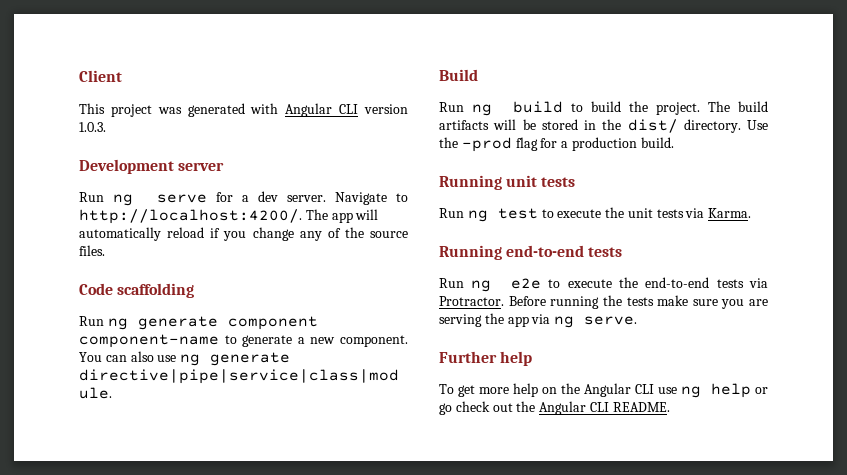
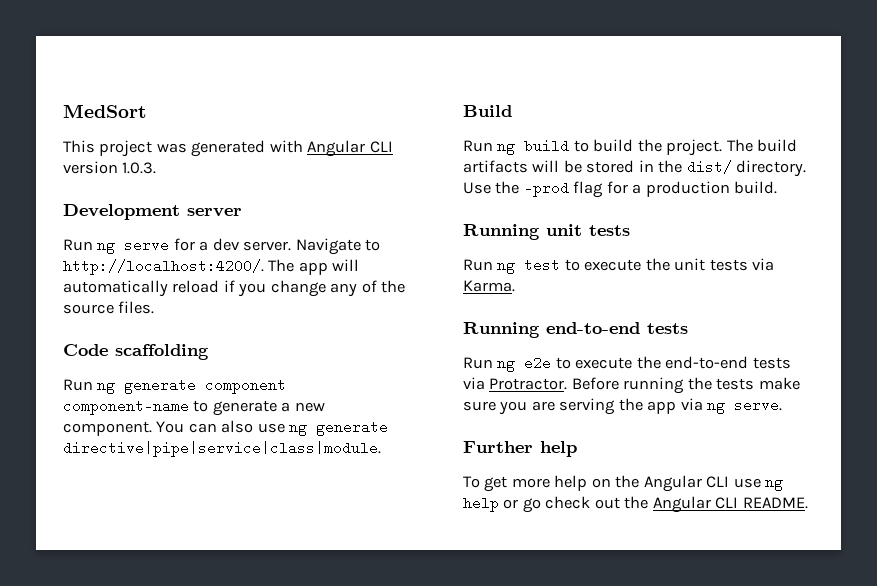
- Client
+ MedSort

